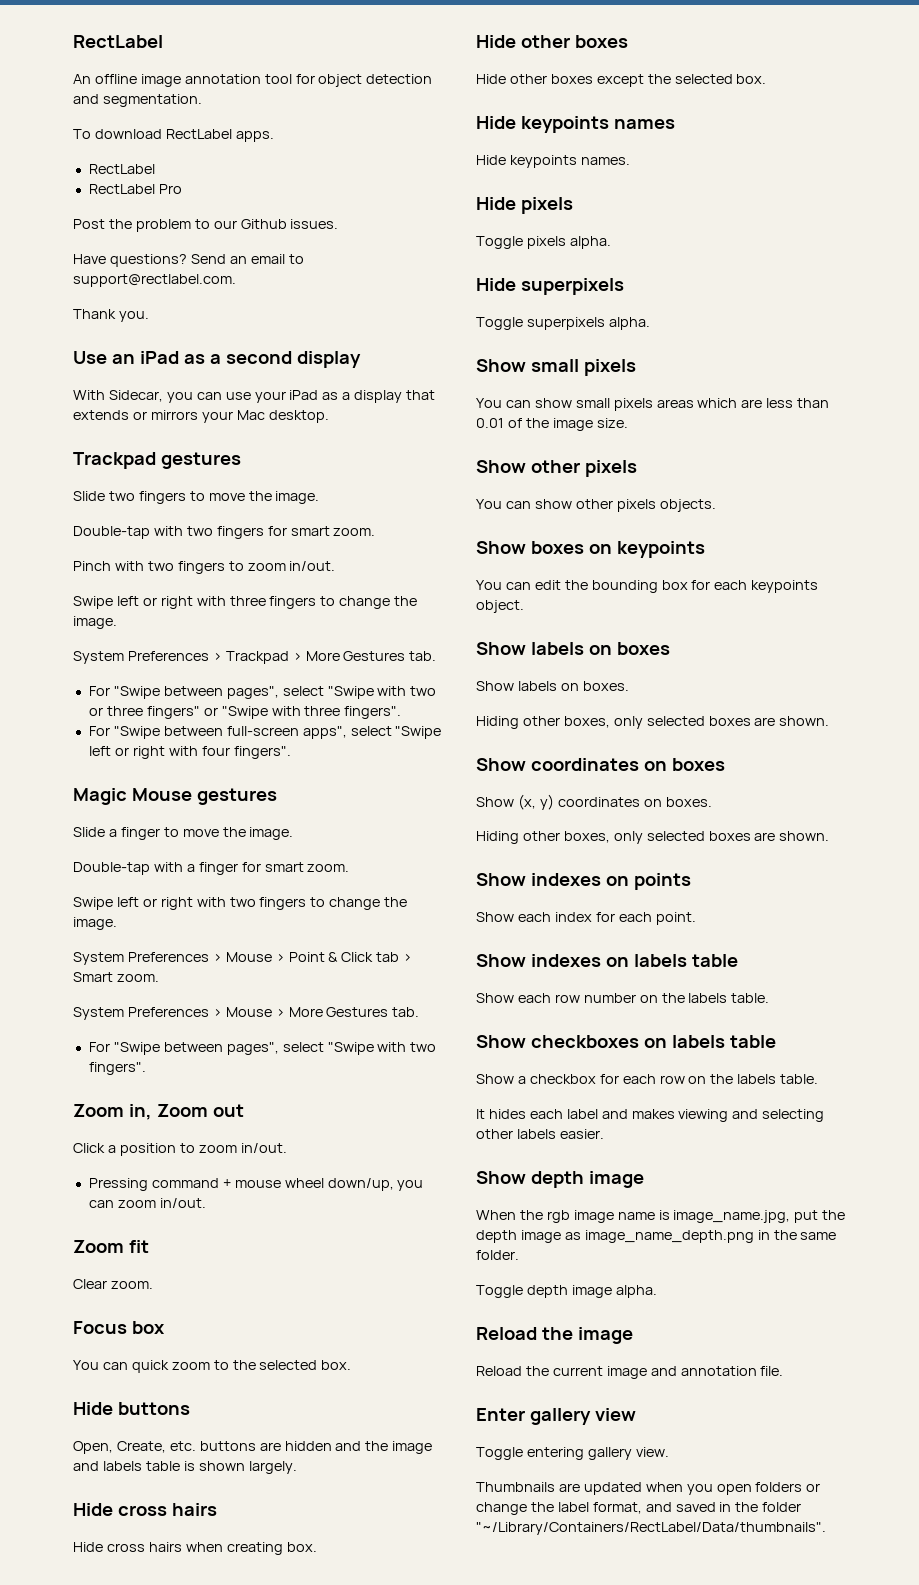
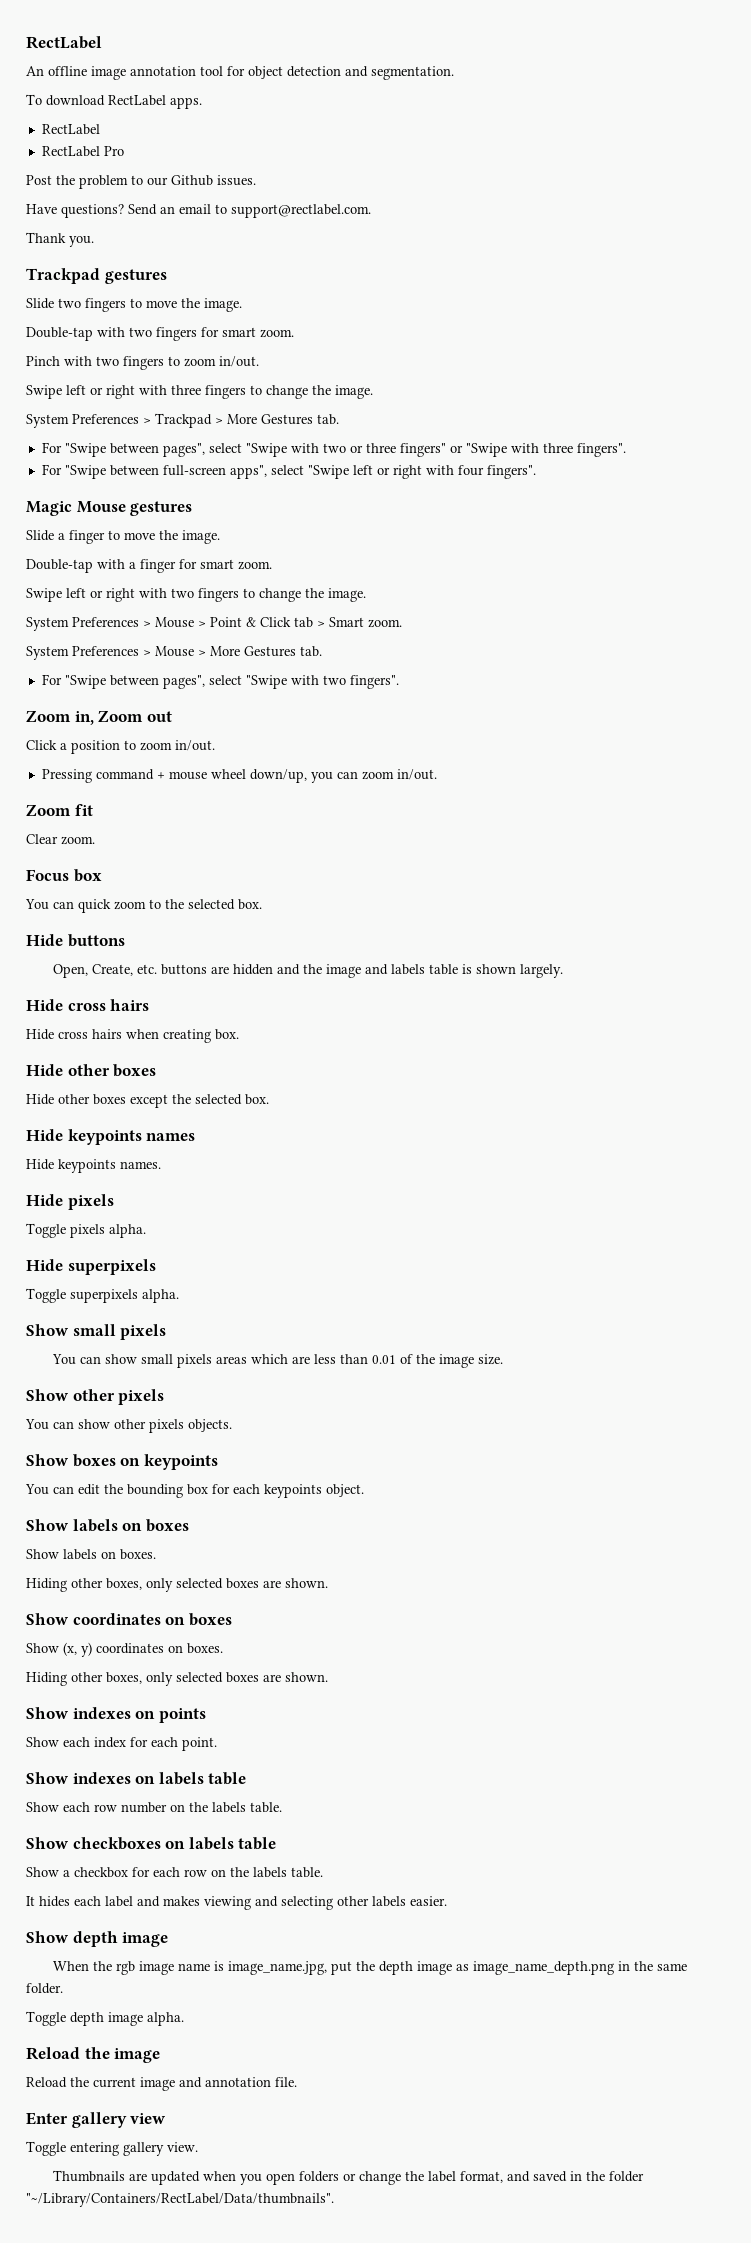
- Use an iPad as a second display
- With Sidecar, you can use your iPad as a display that extends or mirrors your Mac desktop.

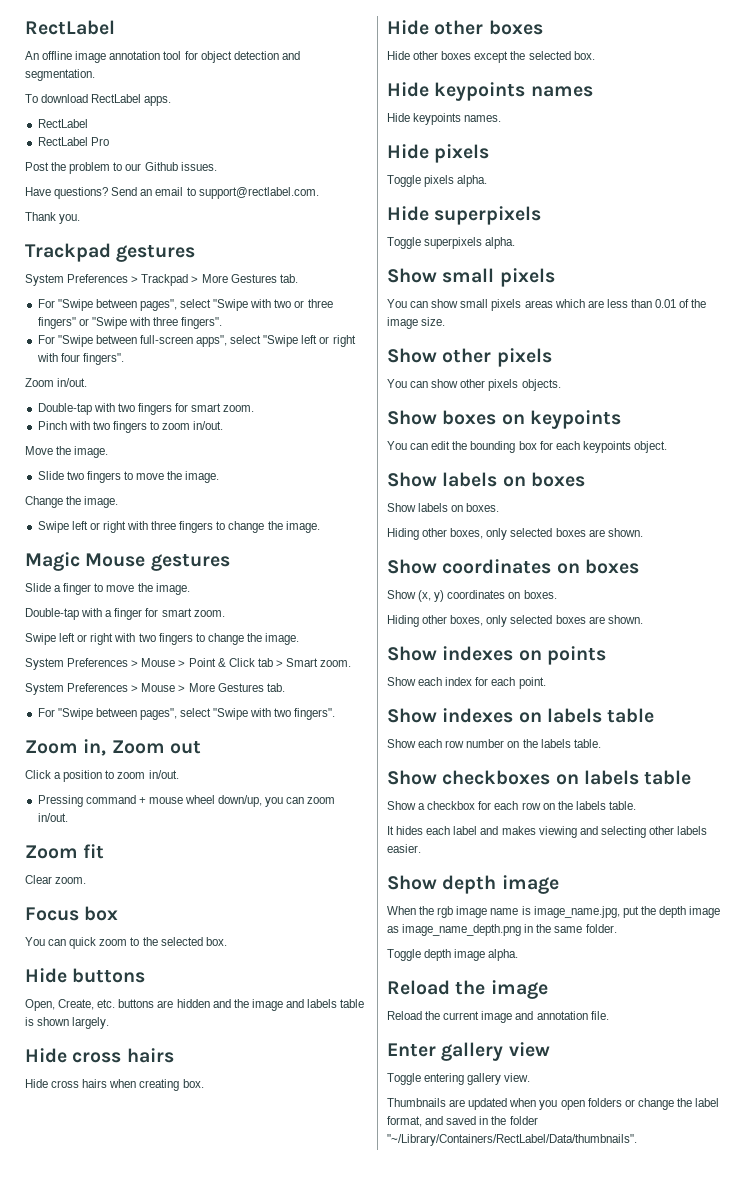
- Slide two fingers to move the image.
- Double-tap with two fingers for smart zoom.
- Pinch with two fingers to zoom in/out.
- Swipe left or right with three fingers to change the image.
+ Zoom in/out.
+ Double-tap with two fingers for smart zoom.
+ Pinch with two fingers to zoom in/out.
+ Move the image.
+ Slide two fingers to move the image.
+ Change the image.
+ Swipe left or right with three fingers to change the image.

